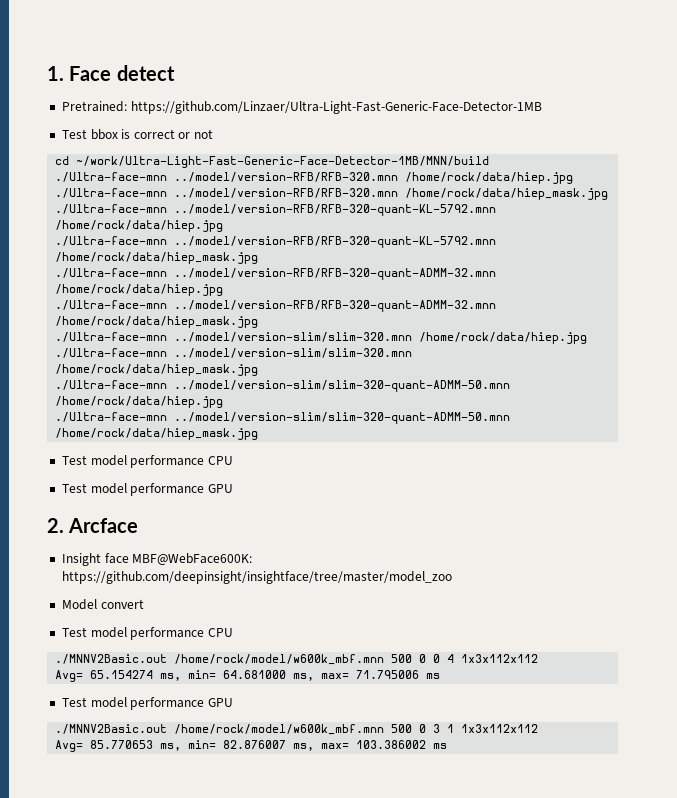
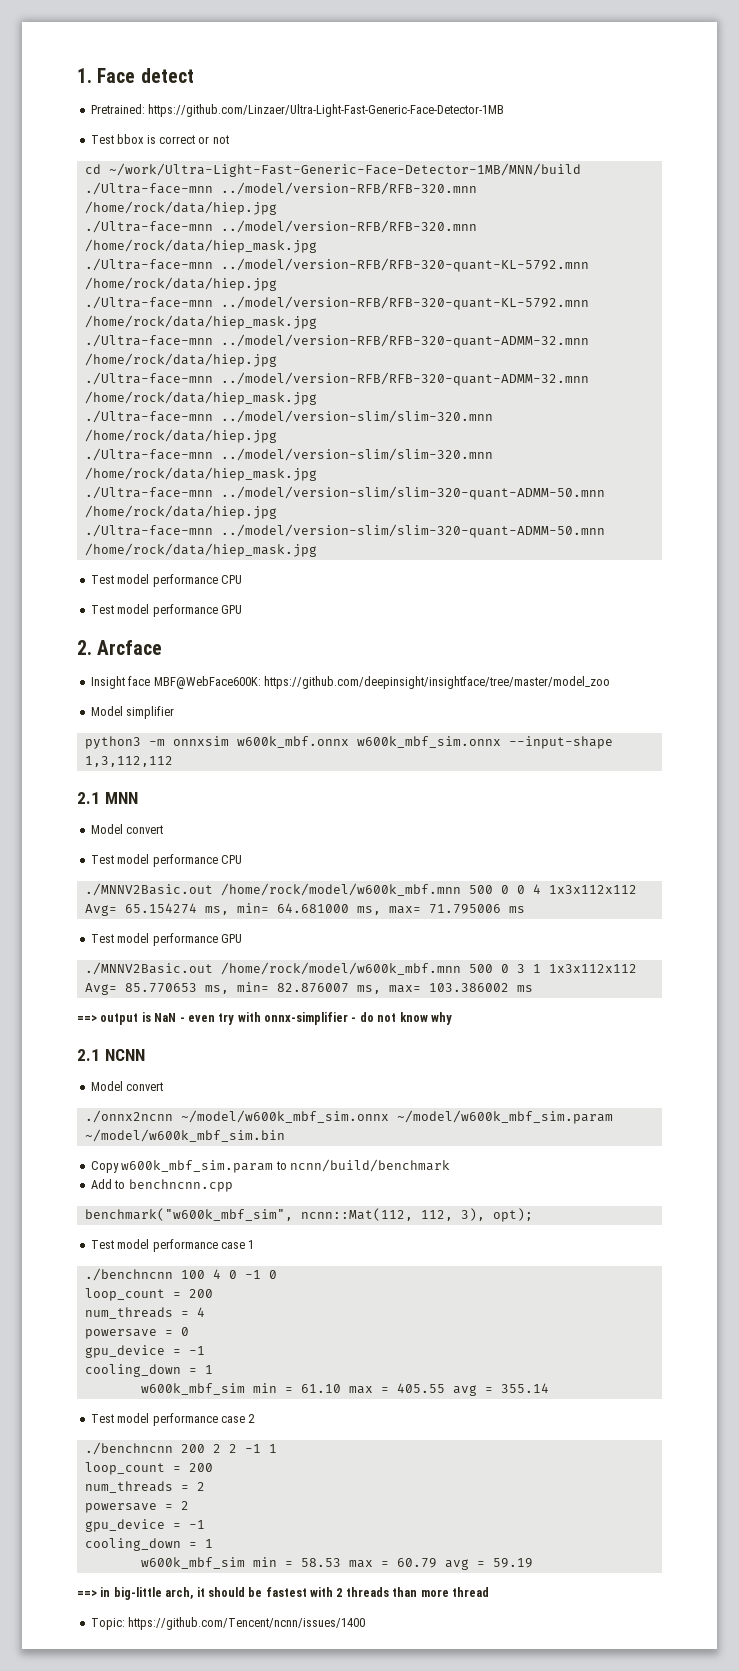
+ Model simplifier
+ python3 -m onnxsim w600k_mbf.onnx w600k_mbf_sim.onnx --input-shape 1,3,112,112
+ 2.1 MNN
+ ==> output is NaN - even try with onnx-simplifier - do not know why
+ 2.1 NCNN
+ Model convert
+ ./onnx2ncnn ~/model/w600k_mbf_sim.onnx ~/model/w600k_mbf_sim.param ~/model/w600k_mbf_sim.bin
+ Copy w600k_mbf_sim.param to ncnn/build/benchmark
+ Add to benchncnn.cpp
+ benchmark("w600k_mbf_sim", ncnn::Mat(112, 112, 3), opt);
+ Test model performance case 1
+ ./benchncnn 100 4 0 -1 0
+ loop_count = 200
+ num_threads = 4
+ powersave = 0
+ gpu_device = -1
+ cooling_down = 1
+ w600k_mbf_sim min = 61.10 max = 405.55 avg = 355.14
+ Test model performance case 2
+ ./benchncnn 200 2 2 -1 1
+ loop_count = 200
+ num_threads = 2
+ powersave = 2
+ gpu_device = -1
+ cooling_down = 1
+ w600k_mbf_sim min = 58.53 max = 60.79 avg = 59.19
+ ==> in big-little arch, it should be fastest with 2 threads than more thread
+ Topic: https://github.com/Tencent/ncnn/issues/1400

